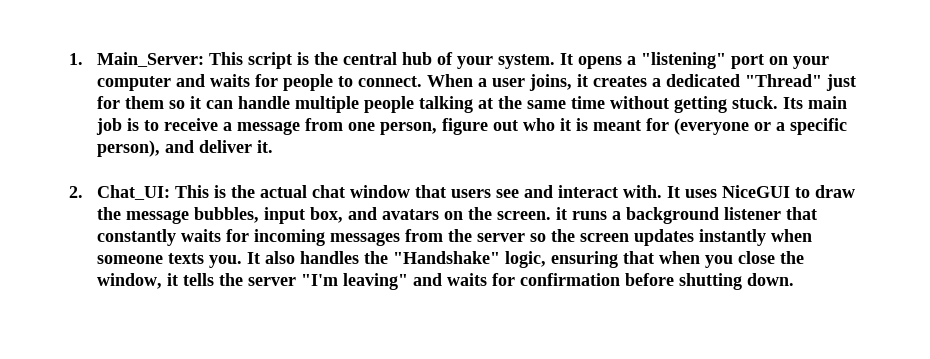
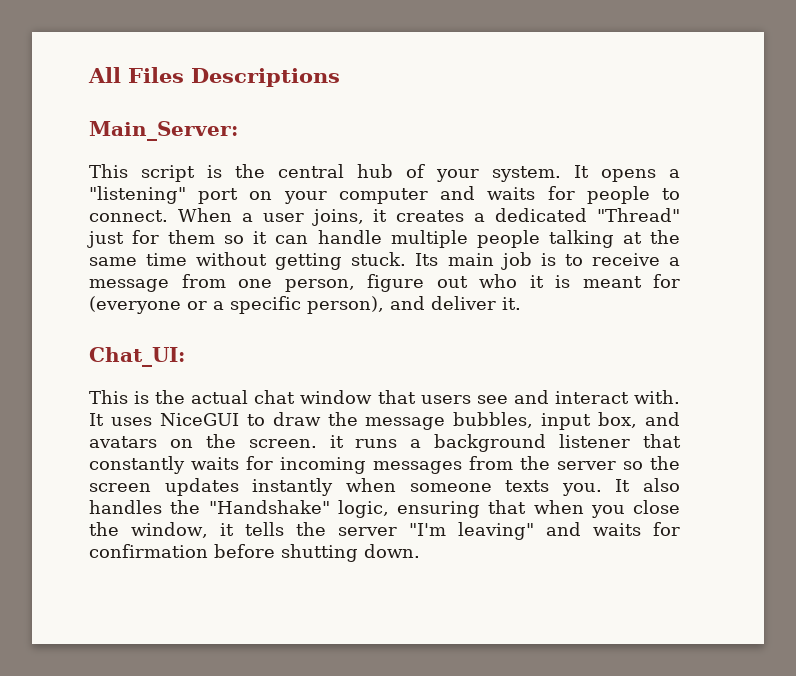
- 1. Main_Server: This script is the central hub of your system.
+ All Files Descriptions
+ Main_Server:
+ This script is the central hub of your system.
- 2. Chat_UI: This is the actual chat window that users see and interact with.
+ Chat_UI:
+ This is the actual chat window that users see and interact with.

